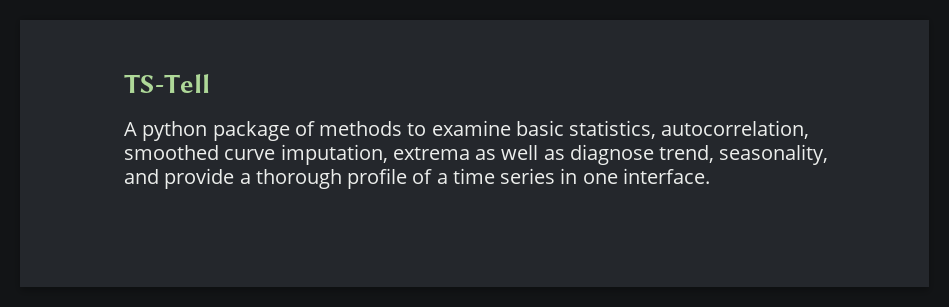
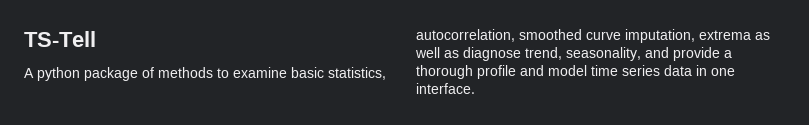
- A python package of methods to examine basic statistics, autocorrelation, smoothed curve imputation, extrema as well as diagnose trend, seasonality, and provide a thorough profile of a time series in one interface.
+ A python package of methods to examine basic statistics, autocorrelation, smoothed curve imputation, extrema as well as diagnose trend, seasonality, and provide a thorough profile and model time series data in one interface.

